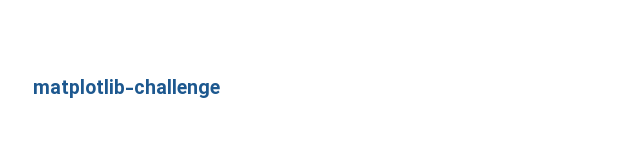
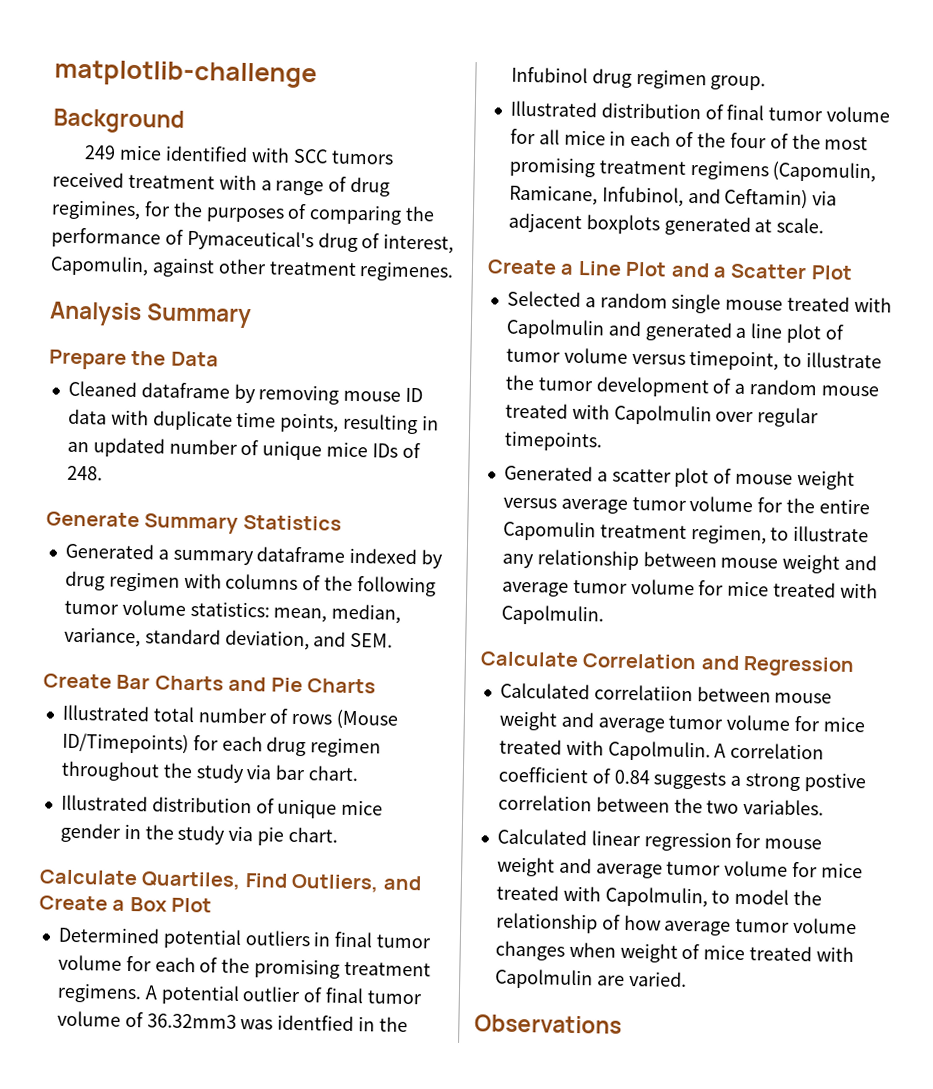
+ Background
+ 249 mice identified with SCC tumors received treatment with a range of drug regimines, for the purposes of comparing the performance of Pymaceutical's drug of interest, Capomulin, against other treatment regimenes.
+ Analysis Summary
+ Prepare the Data
+ Cleaned dataframe by removing mouse ID data with duplicate time points, resulting in an updated number of unique mice IDs of 248.
+ Generate Summary Statistics
+ Generated a summary dataframe indexed by drug regimen with columns of the following tumor volume statistics: mean, median, variance, standard deviation, and SEM.
+ Create Bar Charts and Pie Charts
+ Illustrated total number of rows (Mouse ID/Timepoints) for each drug regimen throughout the study via bar chart.
+ Illustrated distribution of unique mice gender in the study via pie chart.
+ Calculate Quartiles, Find Outliers, and Create a Box Plot
+ Determined potential outliers in final tumor volume for each of the promising treatment regimens. A potential outlier of final tumor volume of 36.32mm3 was identfied in the Infubinol drug regimen group.
+ Illustrated distribution of final tumor volume for all mice in each of the four of the most promising treatment regimens (Capomulin, Ramicane, Infubinol, and Ceftamin) via adjacent boxplots generated at scale.
+ Create a Line Plot and a Scatter Plot
+ Selected a random single mouse treated with Capolmulin and generated a line plot of tumor volume versus timepoint, to illustrate the tumor development of a random mouse treated with Capolmulin over regular timepoints.
+ Generated a scatter plot of mouse weight versus average tumor volume for the entire Capomulin treatment regimen, to illustrate any relationship between mouse weight and average tumor volume for mice treated with Capolmulin.
+ Calculate Correlation and Regression
+ Calculated correlatiion between mouse weight and average tumor volume for mice treated with Capolmulin. A correlation coefficient of 0.84 suggests a strong postive correlation between the two variables.
+ Calculated linear regression for mouse weight and average tumor volume for mice treated with Capolmulin, to model the relationship of how average tumor volume changes when weight of mice treated with Capolmulin are varied.
+ Observations

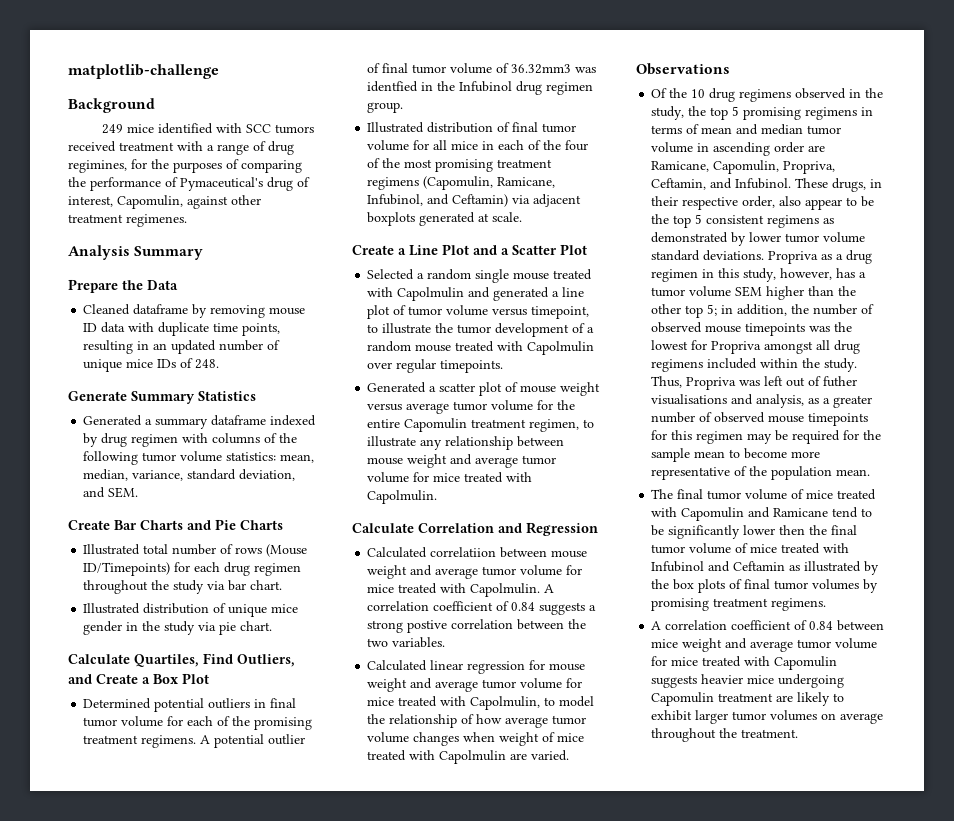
+ Of the 10 drug regimens observed in the study, the top 5 promising regimens in terms of mean and median tumor volume in ascending order are Ramicane, Capomulin, Propriva, Ceftamin, and Infubinol. These drugs, in their respective order, also appear to be the top 5 consistent regimens as demonstrated by lower tumor volume standard deviations. Propriva as a drug regimen in this study, however, has a tumor volume SEM higher than the other top 5; in addition, the number of observed mouse timepoints was the lowest for Propriva amongst all drug regimens included within the study. Thus, Propriva was left out of futher visualisations and analysis, as a greater number of observed mouse timepoints for this regimen may be required for the sample mean to become more representative of the population mean.
+ The final tumor volume of mice treated with Capomulin and Ramicane tend to be significantly lower then the final tumor volume of mice treated with Infubinol and Ceftamin as illustrated by the box plots of final tumor volumes by promising treatment regimens.
+ A correlation coefficient of 0.84 between mice weight and average tumor volume for mice treated with Capomulin suggests heavier mice undergoing Capomulin treatment are likely to exhibit larger tumor volumes on average throughout the treatment.

